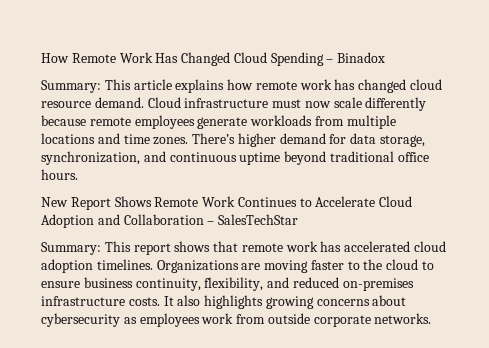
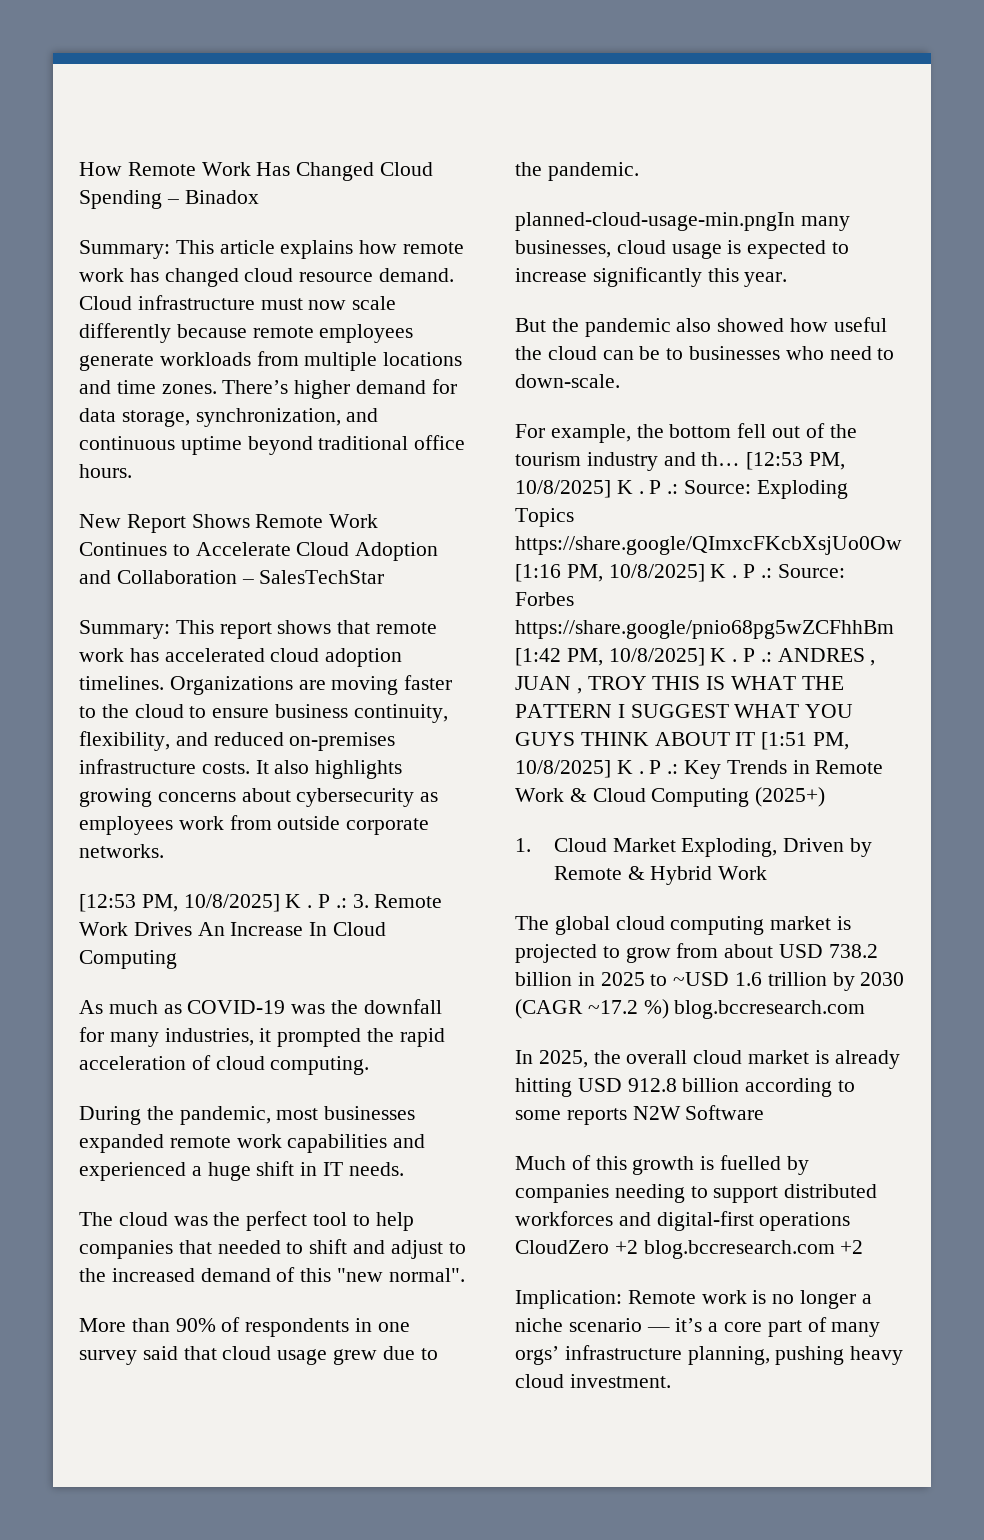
+ [12:53 PM, 10/8/2025] K . P .: 3. Remote Work Drives An Increase In Cloud Computing
+ As much as COVID-19 was the downfall for many industries, it prompted the rapid acceleration of cloud computing.
+ During the pandemic, most businesses expanded remote work capabilities and experienced a huge shift in IT needs.
+ The cloud was the perfect tool to help companies that needed to shift and adjust to the increased demand of this "new normal".
+ More than 90% of respondents in one survey said that cloud usage grew due to the pandemic.
+ planned-cloud-usage-min.pngIn many businesses, cloud usage is expected to increase significantly this year.
+ But the pandemic also showed how useful the cloud can be to businesses who need to down-scale.
+ For example, the bottom fell out of the tourism industry and th… [12:53 PM, 10/8/2025] K . P .: Source: Exploding Topics https://share.google/QImxcFKcbXsjUo0Ow [1:16 PM, 10/8/2025] K . P .: Source: Forbes https://share.google/pnio68pg5wZCFhhBm [1:42 PM, 10/8/2025] K . P .: ANDRES , JUAN , TROY THIS IS WHAT THE PATTERN I SUGGEST WHAT YOU GUYS THINK ABOUT IT [1:51 PM, 10/8/2025] K . P .: Key Trends in Remote Work & Cloud Computing (2025+)
+ 1. Cloud Market Exploding, Driven by Remote & Hybrid Work
+ The global cloud computing market is projected to grow from about USD 738.2 billion in 2025 to ~USD 1.6 trillion by 2030 (CAGR ~17.2 %) blog.bccresearch.com
+ In 2025, the overall cloud market is already hitting USD 912.8 billion according to some reports N2W Software
+ Much of this growth is fuelled by companies needing to support distributed workforces and digital-first operations CloudZero +2 blog.bccresearch.com +2
+ Implication: Remote work is no longer a niche scenario — it’s a core part of many orgs’ infrastructure planning, pushing heavy cloud investment.

